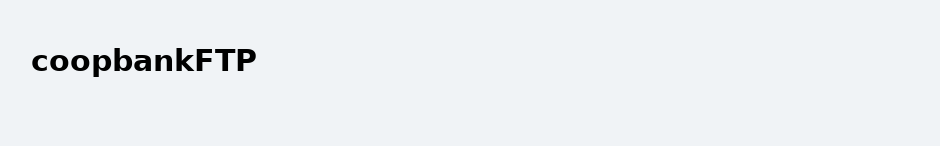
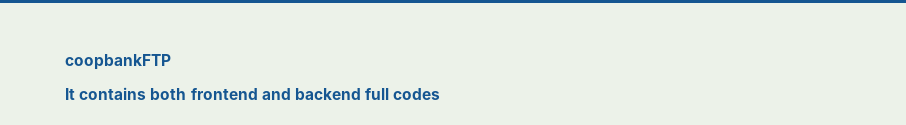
+ It contains both frontend and backend full codes

